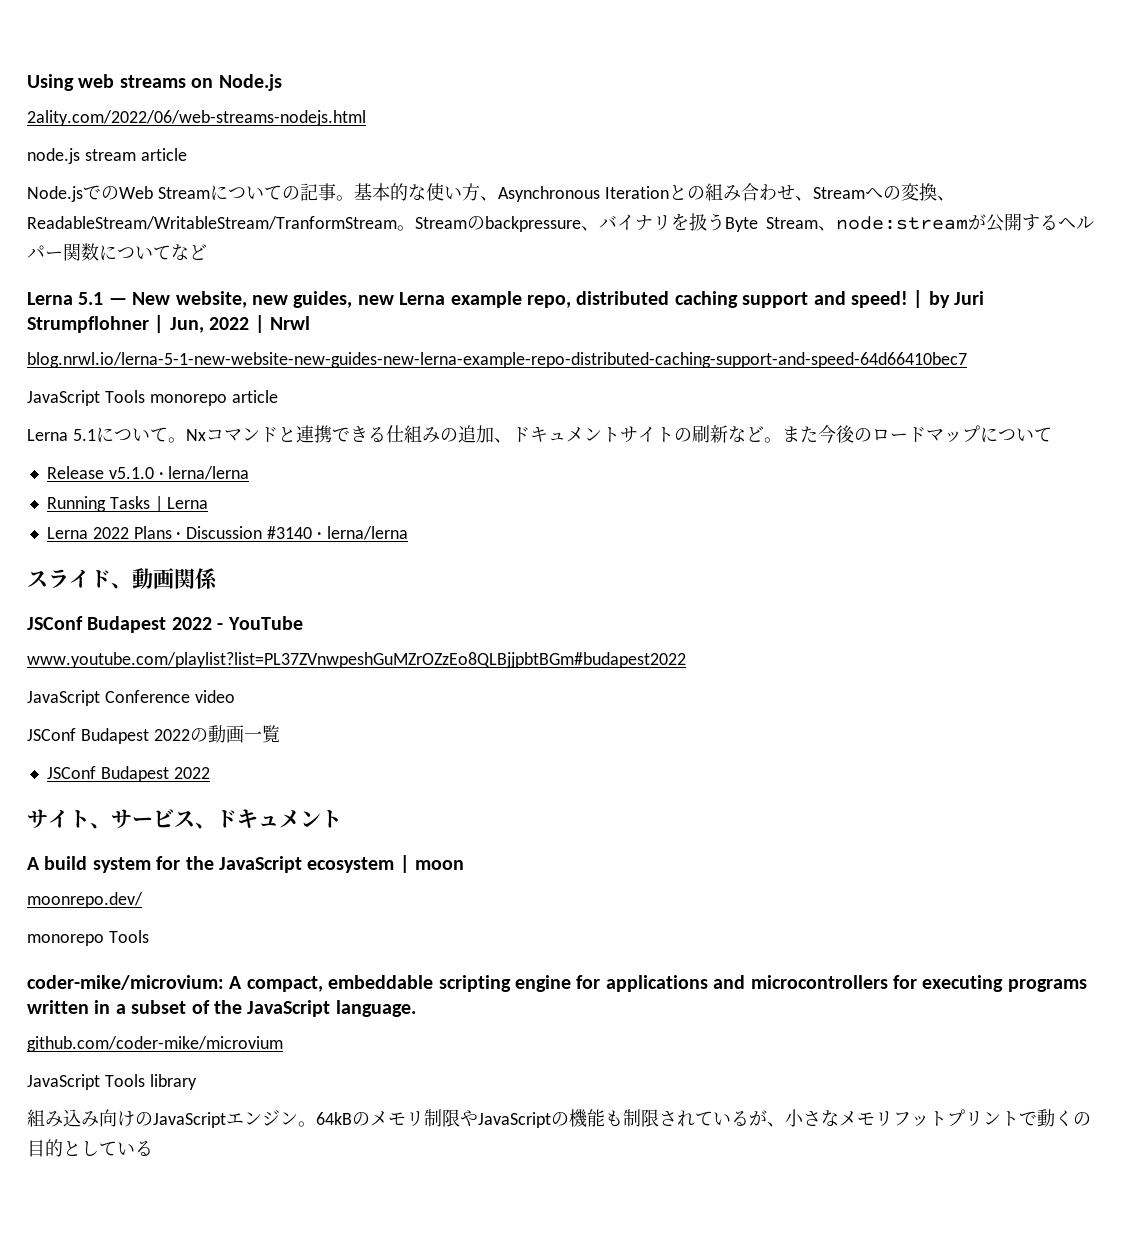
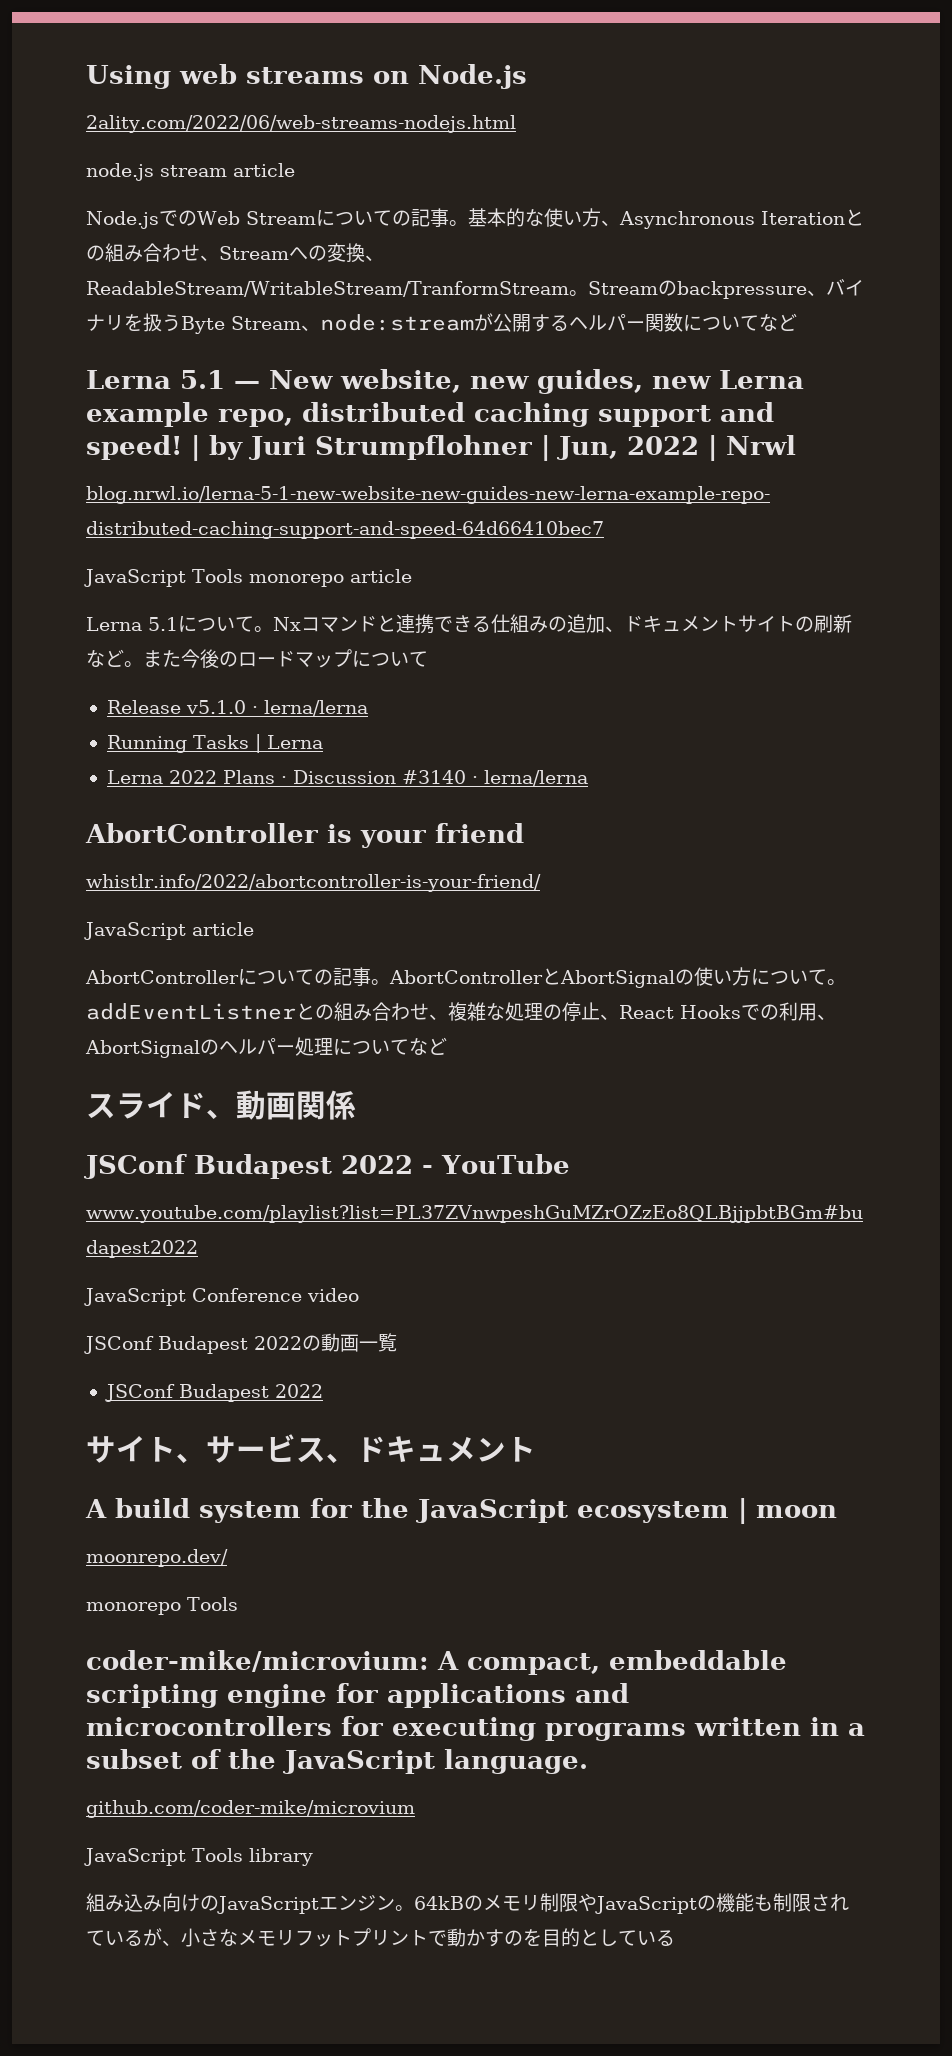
+ AbortController is your friend
+ whistlr.info/2022/abortcontroller-is-your-friend/
+ JavaScript article
+ AbortControllerについての記事。AbortControllerとAbortSignalの使い方について。addEventListnerとの組み合わせ、複雑な処理の停止、React Hooksでの利用、AbortSignalのヘルパー処理についてなど
- 64kBのメモリ制限やJavaScriptの機能も制限されているが、小さなメモリフットプリントで動くの目的としている
+ 64kBのメモリ制限やJavaScriptの機能も制限されているが、小さなメモリフットプリントで動かすのを目的としている

